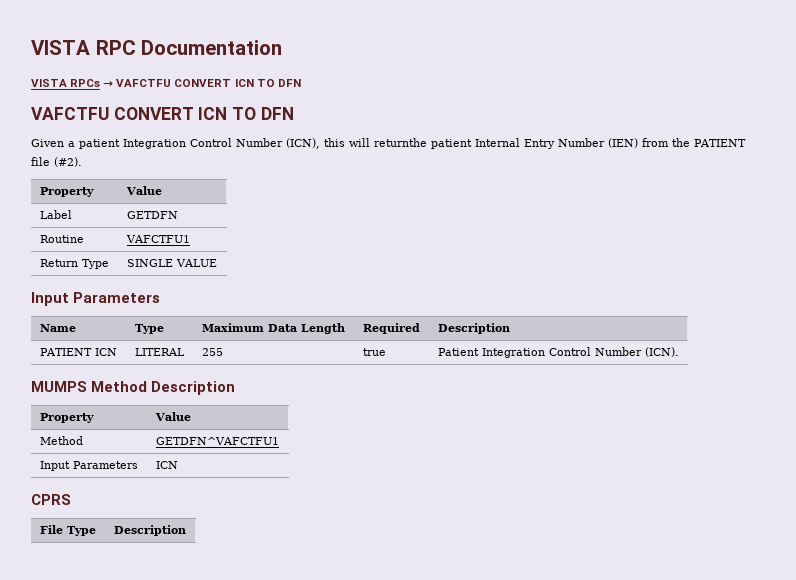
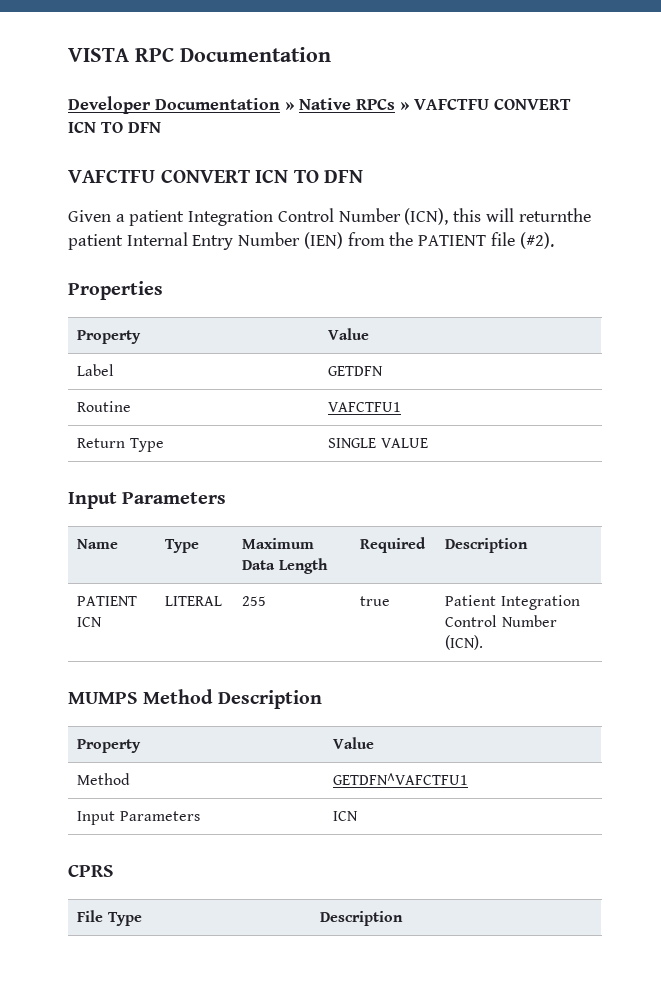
- VISTA RPCs → VAFCTFU CONVERT ICN TO DFN
+ Developer Documentation » Native RPCs » VAFCTFU CONVERT ICN TO DFN
+ Properties

